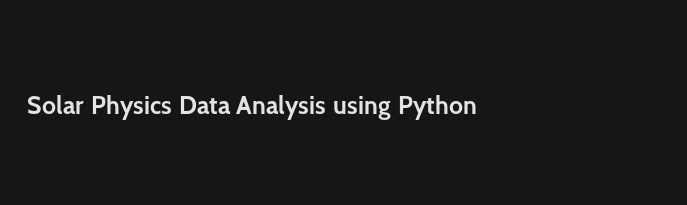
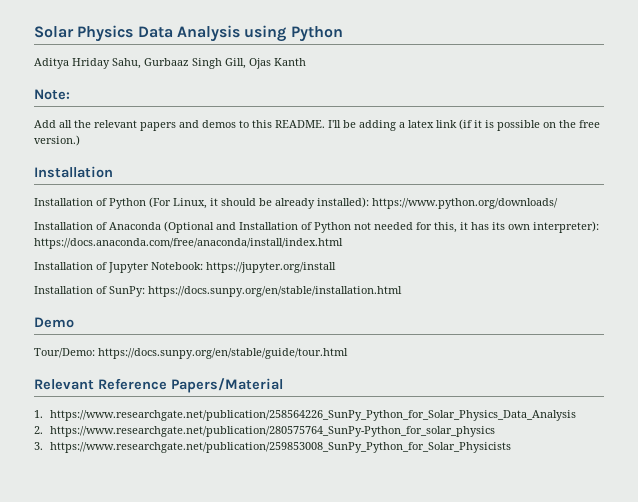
+ Aditya Hriday Sahu, Gurbaaz Singh Gill, Ojas Kanth
+ Note:
+ Add all the relevant papers and demos to this README. I'll be adding a latex link (if it is possible on the free version.)
+ Installation
+ Installation of Python (For Linux, it should be already installed): https://www.python.org/downloads/
+ Installation of Anaconda (Optional and Installation of Python not needed for this, it has its own interpreter): https://docs.anaconda.com/free/anaconda/install/index.html
+ Installation of Jupyter Notebook: https://jupyter.org/install
+ Installation of SunPy: https://docs.sunpy.org/en/stable/installation.html
+ Demo
+ Tour/Demo: https://docs.sunpy.org/en/stable/guide/tour.html
+ Relevant Reference Papers/Material
+ 1. https://www.researchgate.net/publication/258564226_SunPy_Python_for_Solar_Physics_Data_Analysis
+ 2. https://www.researchgate.net/publication/280575764_SunPy-Python_for_solar_physics
+ 3. https://www.researchgate.net/publication/259853008_SunPy_Python_for_Solar_Physicists

